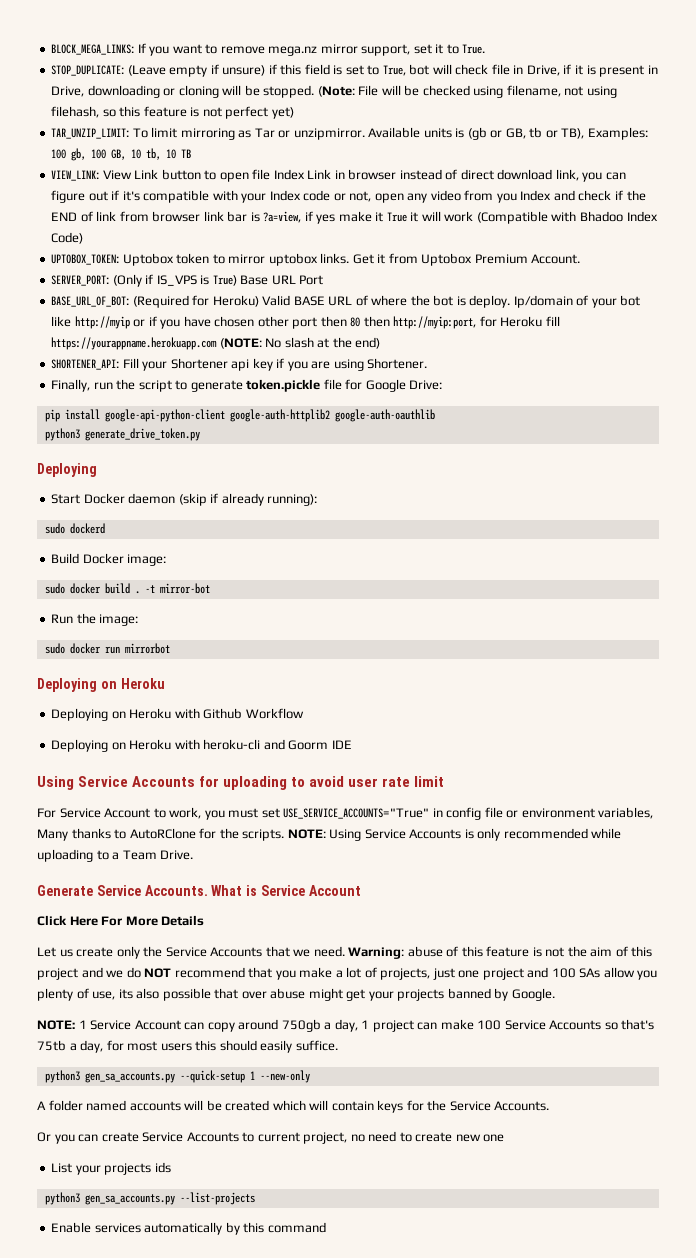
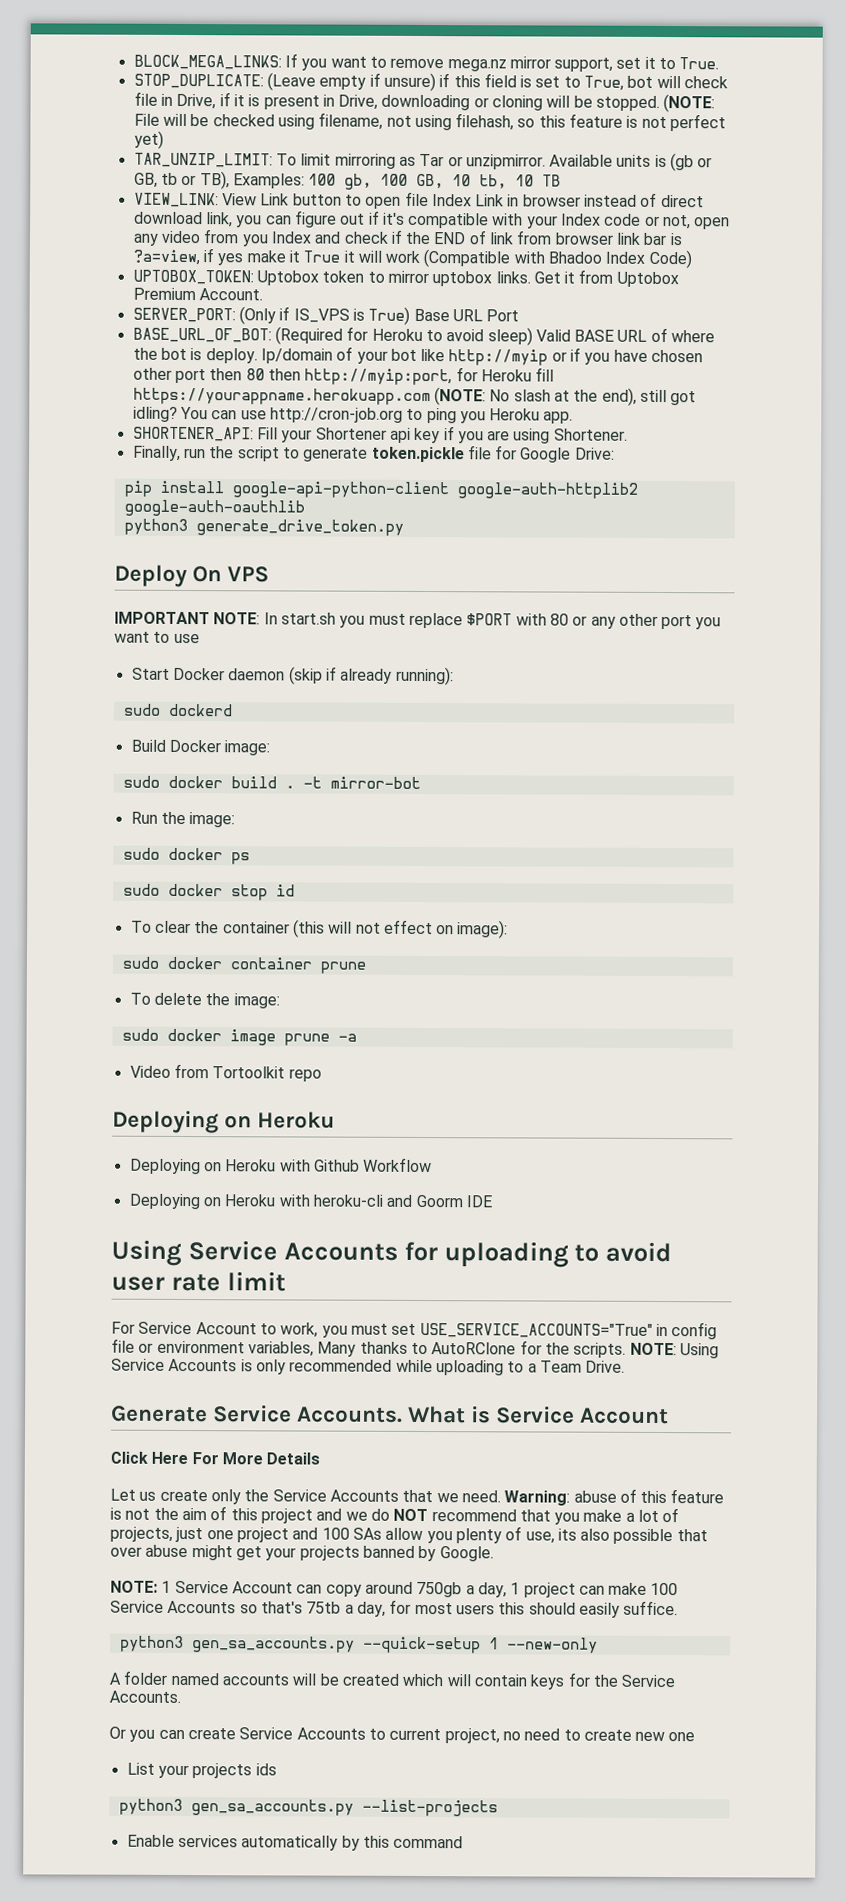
- (Note: File will be checked using filename, not using filehash, so this feature is not perfect yet)
+ (NOTE: File will be checked using filename, not using filehash, so this feature is not perfect yet)
- BASE_URL_OF_BOT: (Required for Heroku) Valid BASE URL of where the bot is deploy.
+ BASE_URL_OF_BOT: (Required for Heroku to avoid sleep) Valid BASE URL of where the bot is deploy.
- Ip/domain of your bot like http://myip or if you have chosen other port then 80 then http://myip:port, for Heroku fill https://yourappname.herokuapp.com (NOTE: No slash at the end)
+ Ip/domain of your bot like http://myip or if you have chosen other port then 80 then http://myip:port, for Heroku fill https://yourappname.herokuapp.com (NOTE: No slash at the end), still got idling? You can use http://cron-job.org to ping you Heroku app.
  python3 generate_drive_token.py
- Deploying
+ Deploy On VPS
+ IMPORTANT NOTE: In start.sh you must replace $PORT with 80 or any other port you want to use
- sudo docker run mirrorbot
+ sudo docker ps
+ sudo docker stop id
+ To clear the container (this will not effect on image):
+ sudo docker container prune
+ To delete the image:
+ sudo docker image prune -a
+ Video from Tortoolkit repo

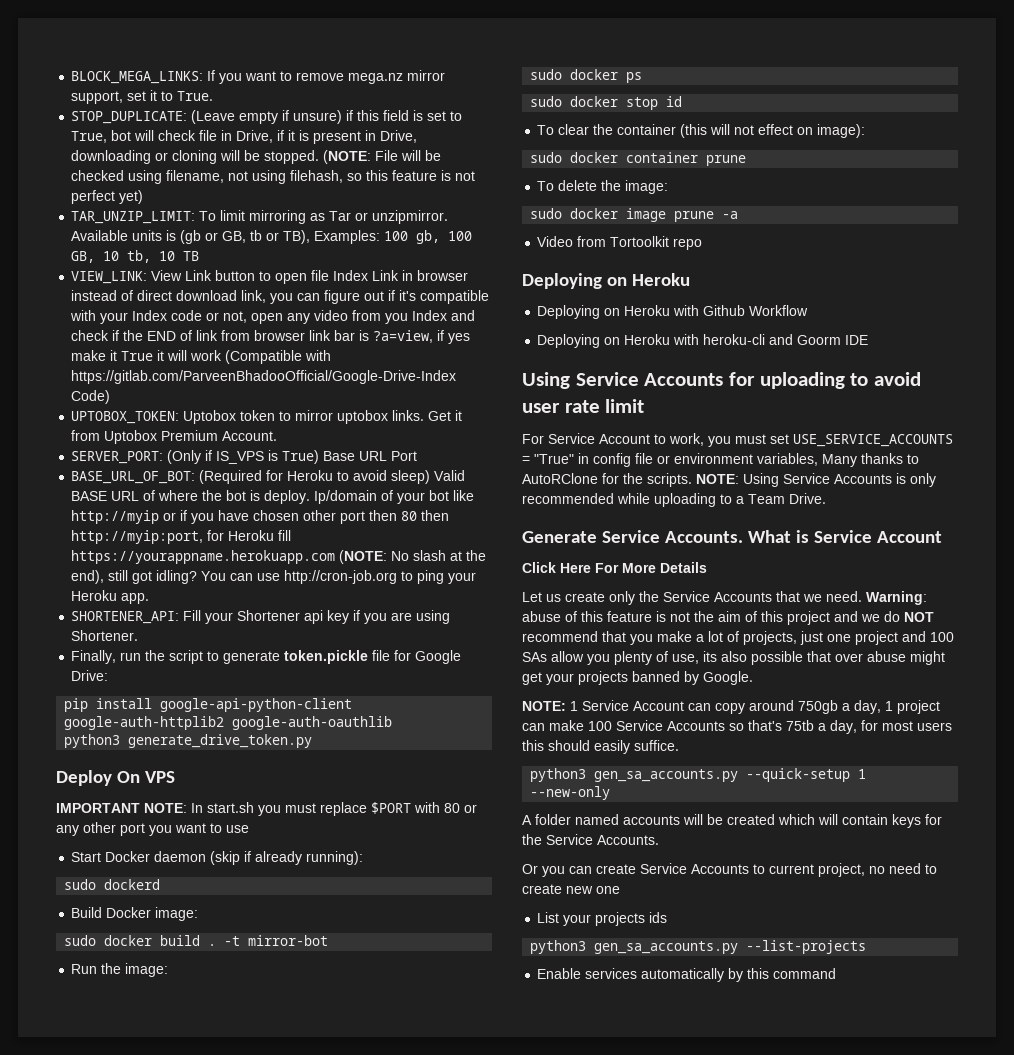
- VIEW_LINK: View Link button to open file Index Link in browser instead of direct download link, you can figure out if it's compatible with your Index code or not, open any video from you Index and check if the END of link from browser link bar is ?a=view, if yes make it True it will work (Compatible with Bhadoo Index Code)
+ VIEW_LINK: View Link button to open file Index Link in browser instead of direct download link, you can figure out if it's compatible with your Index code or not, open any video from you Index and check if the END of link from browser link bar is ?a=view, if yes make it True it will work (Compatible with https://gitlab.com/ParveenBhadooOfficial/Google-Drive-Index Code)
- You can use http://cron-job.org to ping you Heroku app.
+ You can use http://cron-job.org to ping your Heroku app.
- For Service Account to work, you must set USE_SERVICE_ACCOUNTS="True" in config file or environment variables, Many thanks to AutoRClone for the scripts.
+ For Service Account to work, you must set USE_SERVICE_ACCOUNTS = "True" in config file or environment variables, Many thanks to AutoRClone for the scripts.

